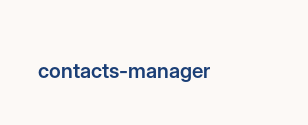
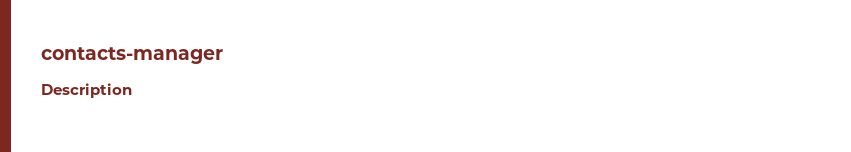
+ Description

